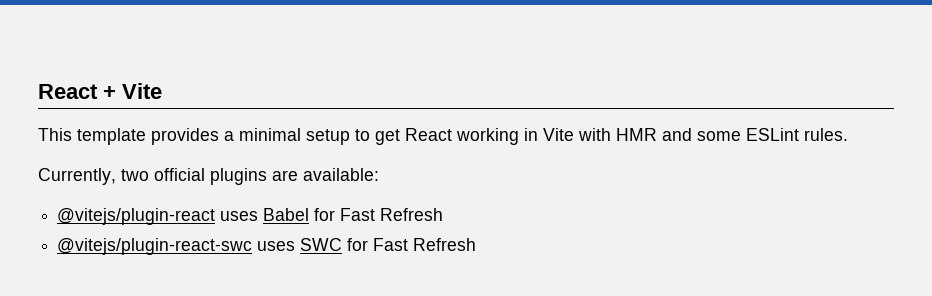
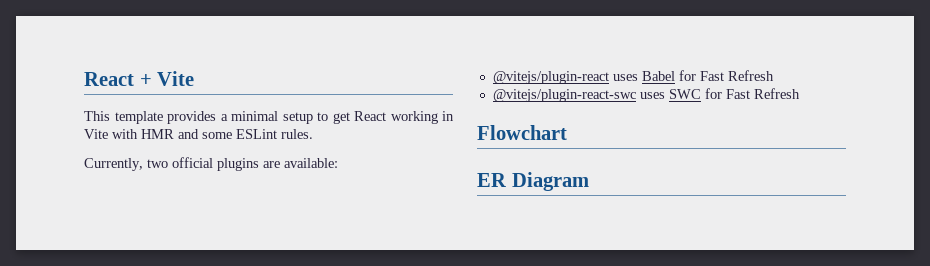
+ Flowchart
+ ER Diagram

